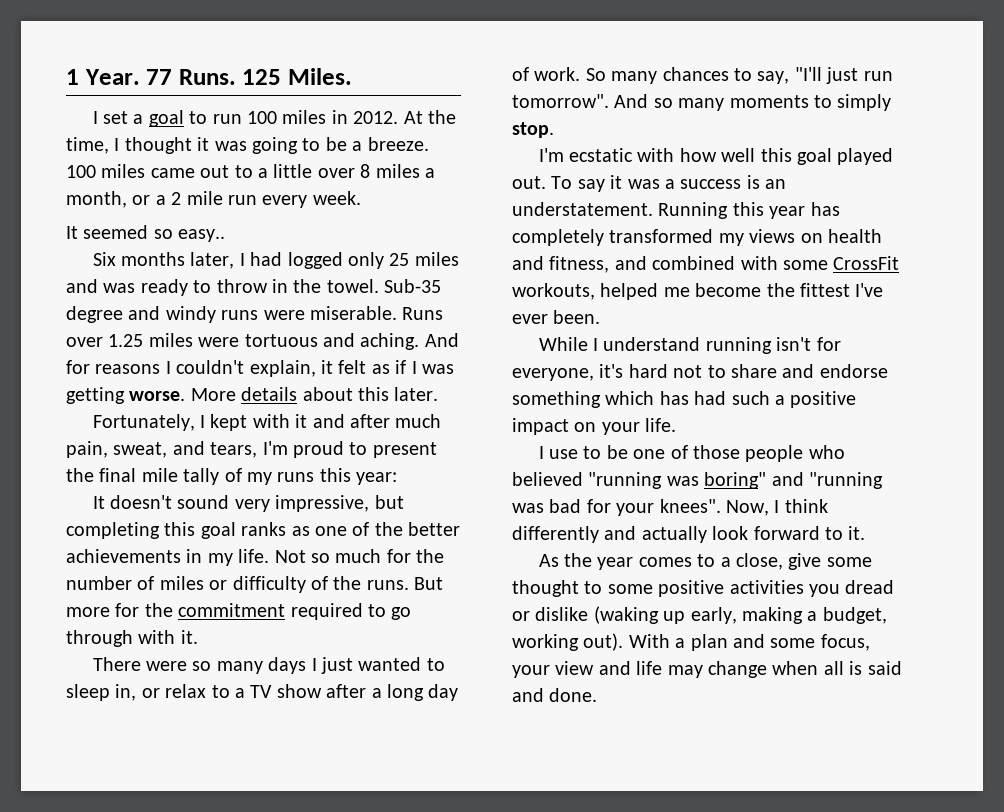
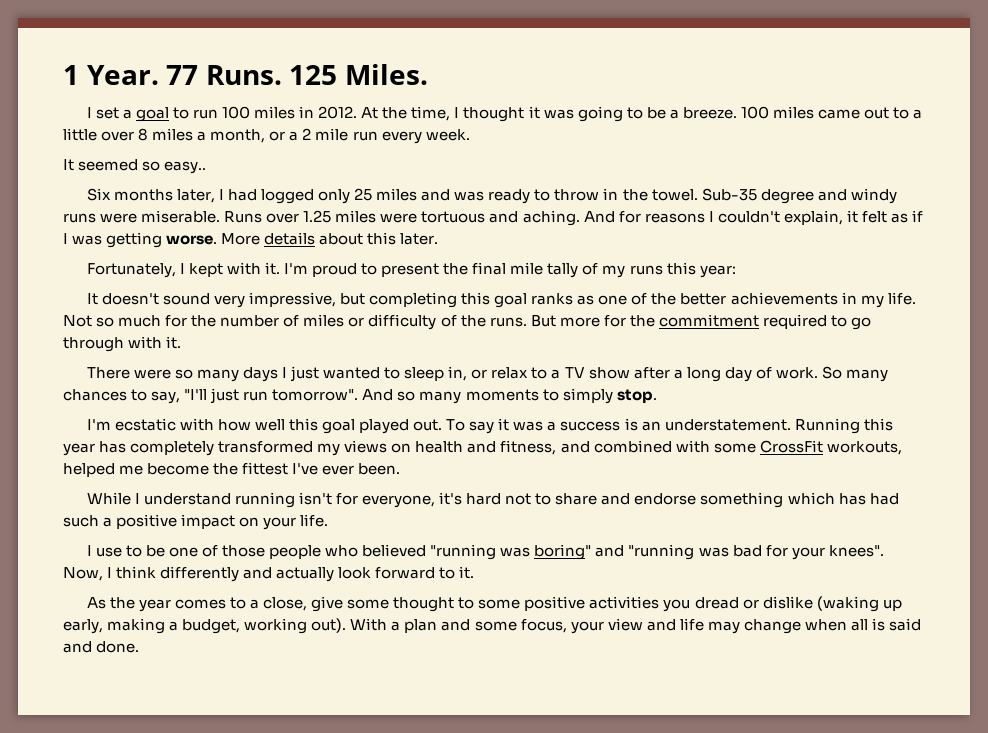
- Fortunately, I kept with it and after much pain, sweat, and tears, I'm proud to present the final mile tally of my runs this year:
+ Fortunately, I kept with it. I'm proud to present the final mile tally of my runs this year:

